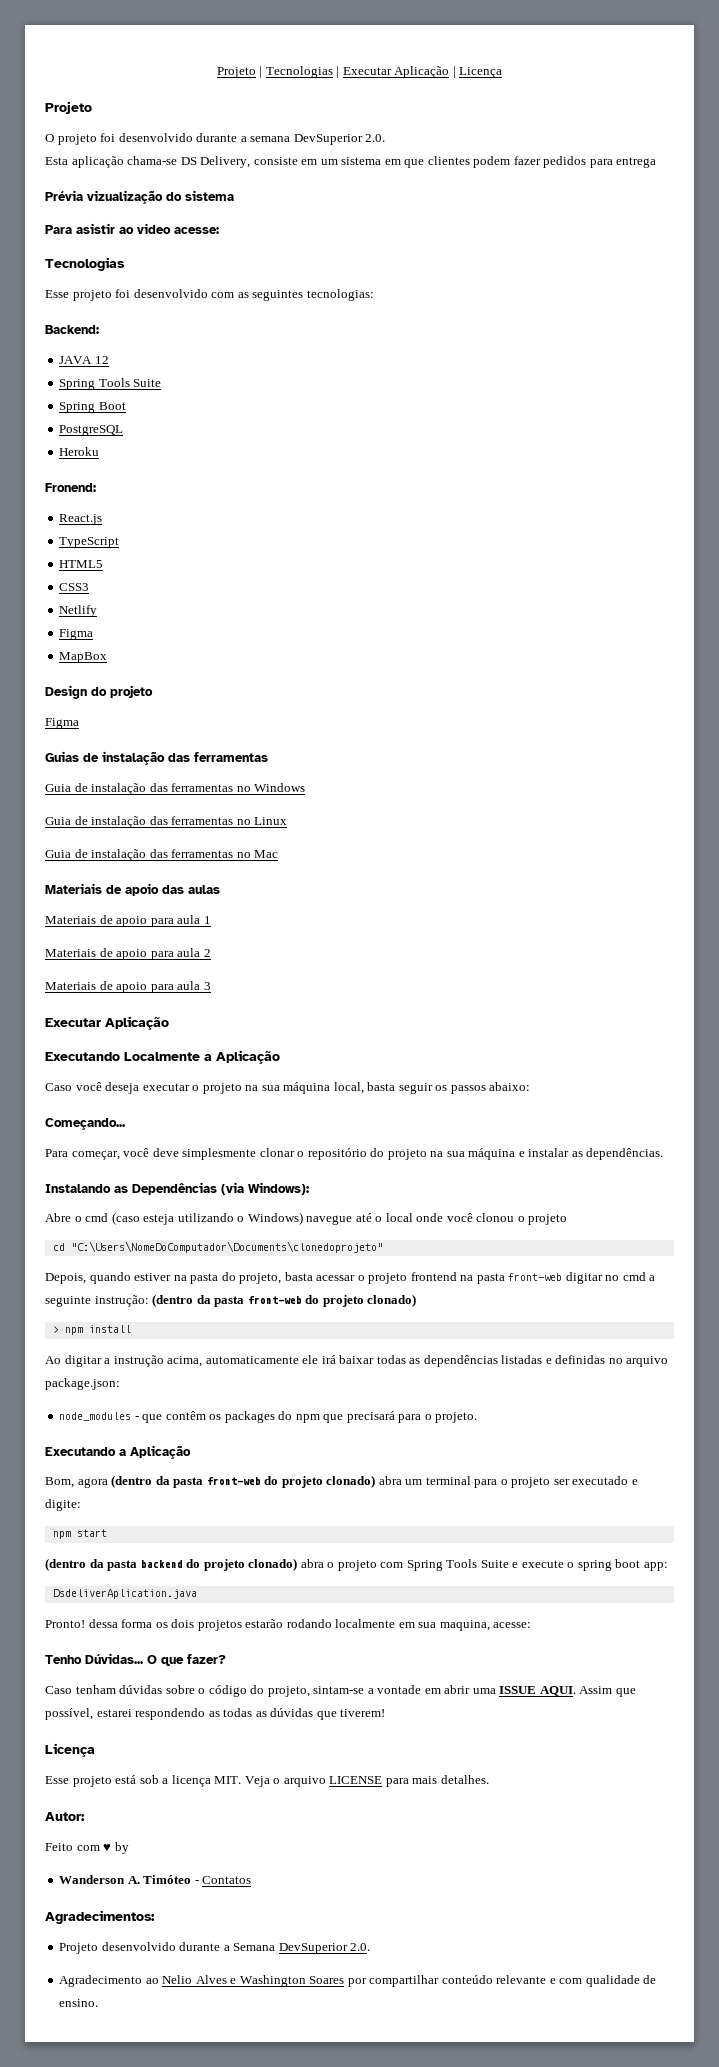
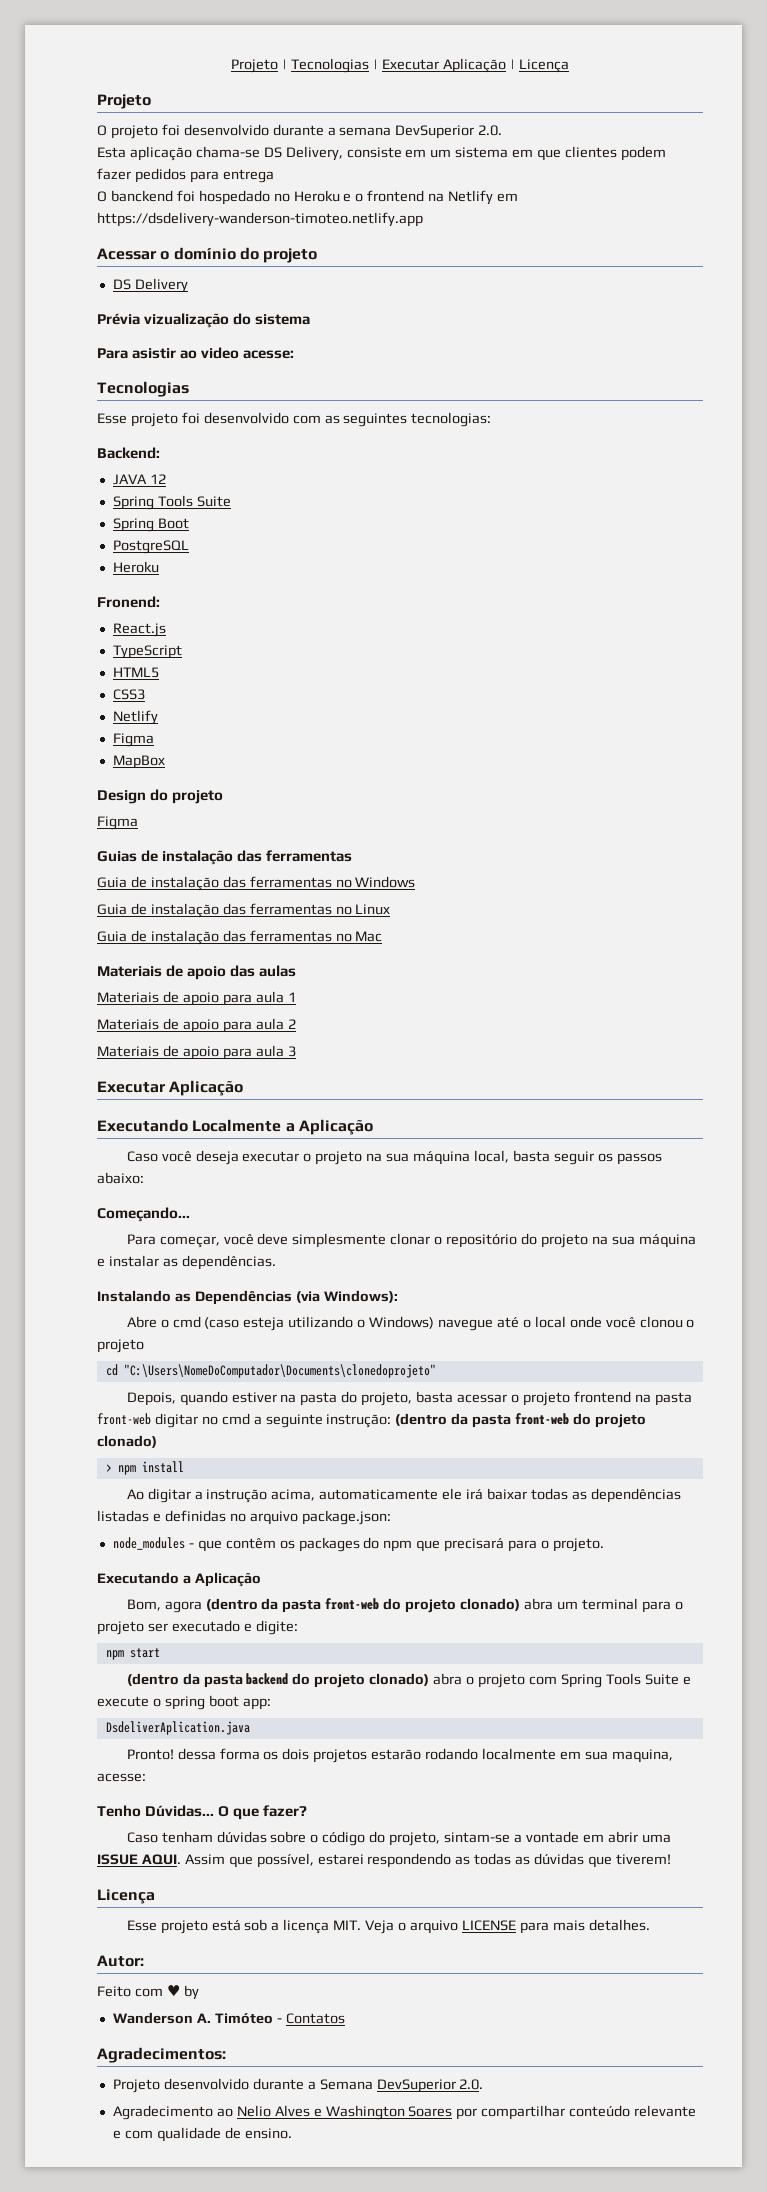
+ O banckend foi hospedado no Heroku e o frontend na Netlify em https://dsdelivery-wanderson-timoteo.netlify.app
+ Acessar o domínio do projeto
+ DS Delivery

